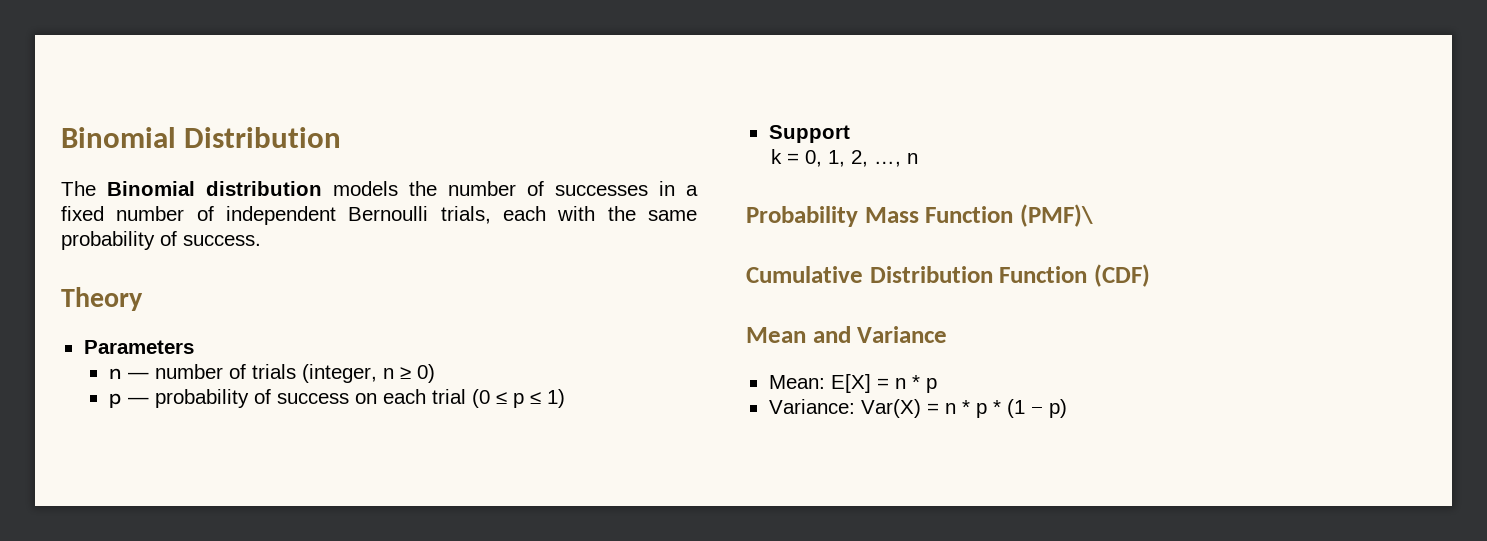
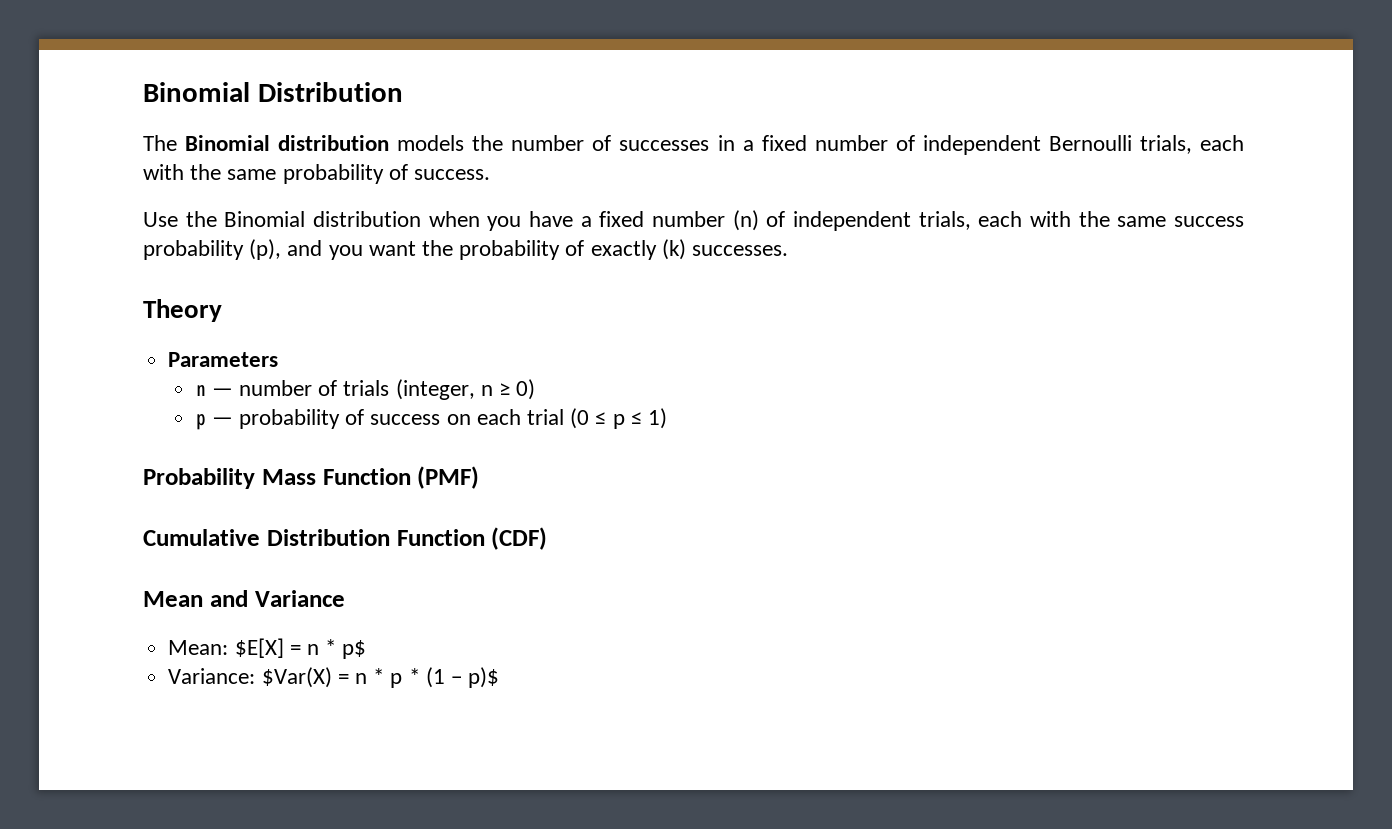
+ Use the Binomial distribution when you have a fixed number (n) of independent trials, each with the same success probability (p), and you want the probability of exactly (k) successes.
- Support
- k = 0, 1, 2, …, n
- Probability Mass Function (PMF)\
+ Probability Mass Function (PMF)
- Mean: E[X] = n * p
+ Mean: $E[X] = n * p$
- Variance: Var(X) = n * p * (1 − p)
+ Variance: $Var(X) = n * p * (1 − p)$

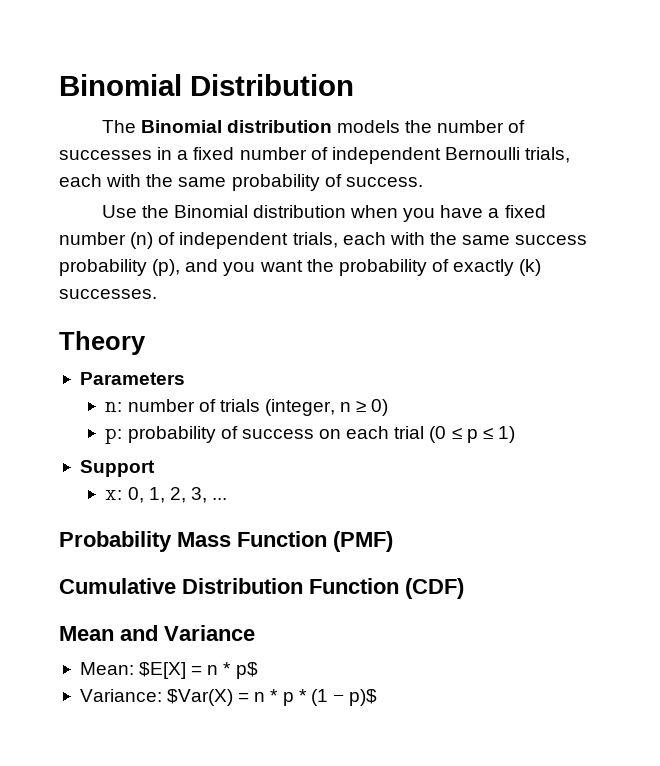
- n — number of trials (integer, n ≥ 0)
+ n: number of trials (integer, n ≥ 0)
- p — probability of success on each trial (0 ≤ p ≤ 1)
+ p: probability of success on each trial (0 ≤ p ≤ 1)
+ Support
+ x: 0, 1, 2, 3, ...

